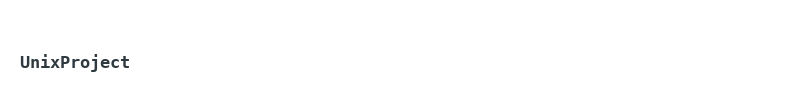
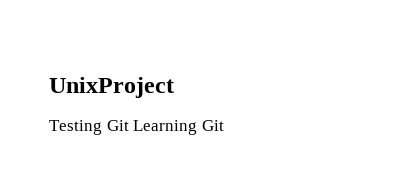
+ Testing Git Learning Git

